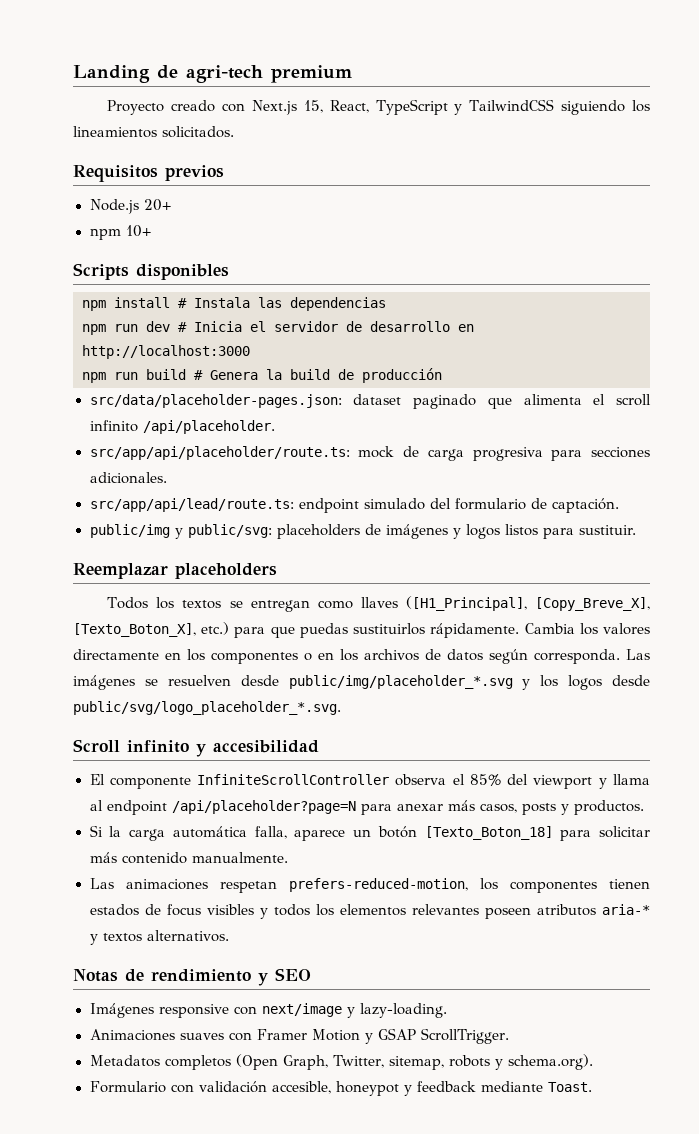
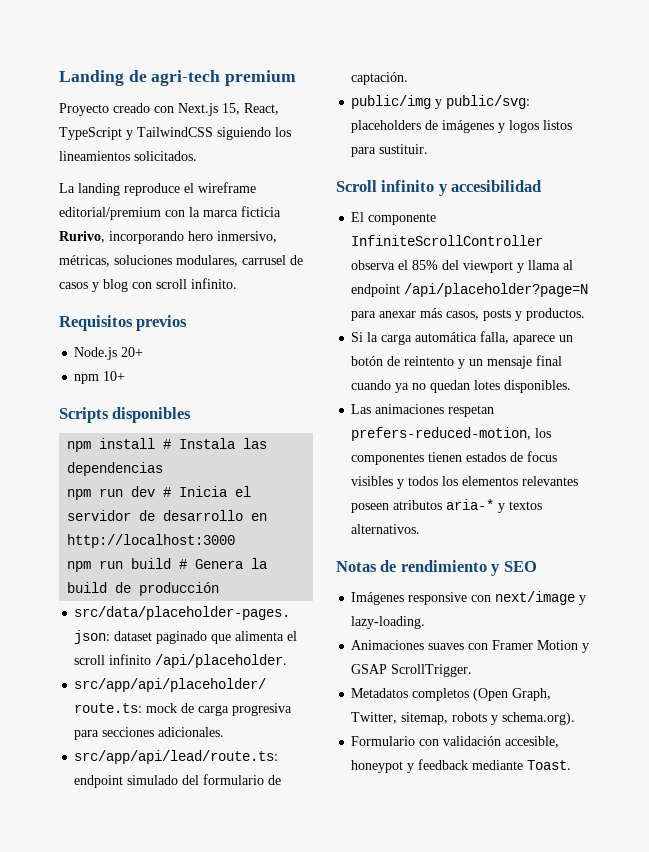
+ La landing reproduce el wireframe editorial/premium con la marca ficticia Rurivo, incorporando hero inmersivo, métricas, soluciones modulares, carrusel de casos y blog con scroll infinito.
- Reemplazar placeholders
- Todos los textos se entregan como llaves ([H1_Principal], [Copy_Breve_X], [Texto_Boton_X], etc.) para que puedas sustituirlos rápidamente. Cambia los valores directamente en los componentes o en los archivos de datos según corresponda. Las imágenes se resuelven desde public/img/placeholder_*.svg y los logos desde public/svg/logo_placeholder_*.svg.
- Si la carga automática falla, aparece un botón [Texto_Boton_18] para solicitar más contenido manualmente.
+ Si la carga automática falla, aparece un botón de reintento y un mensaje final cuando ya no quedan lotes disponibles.

